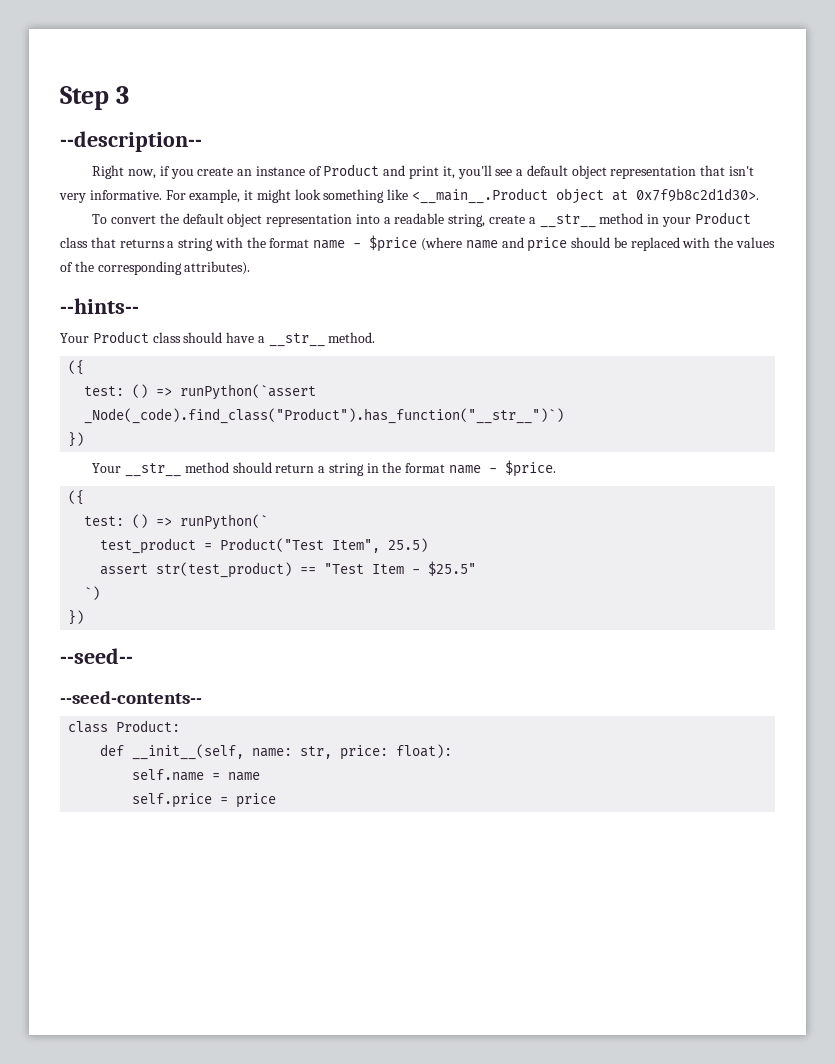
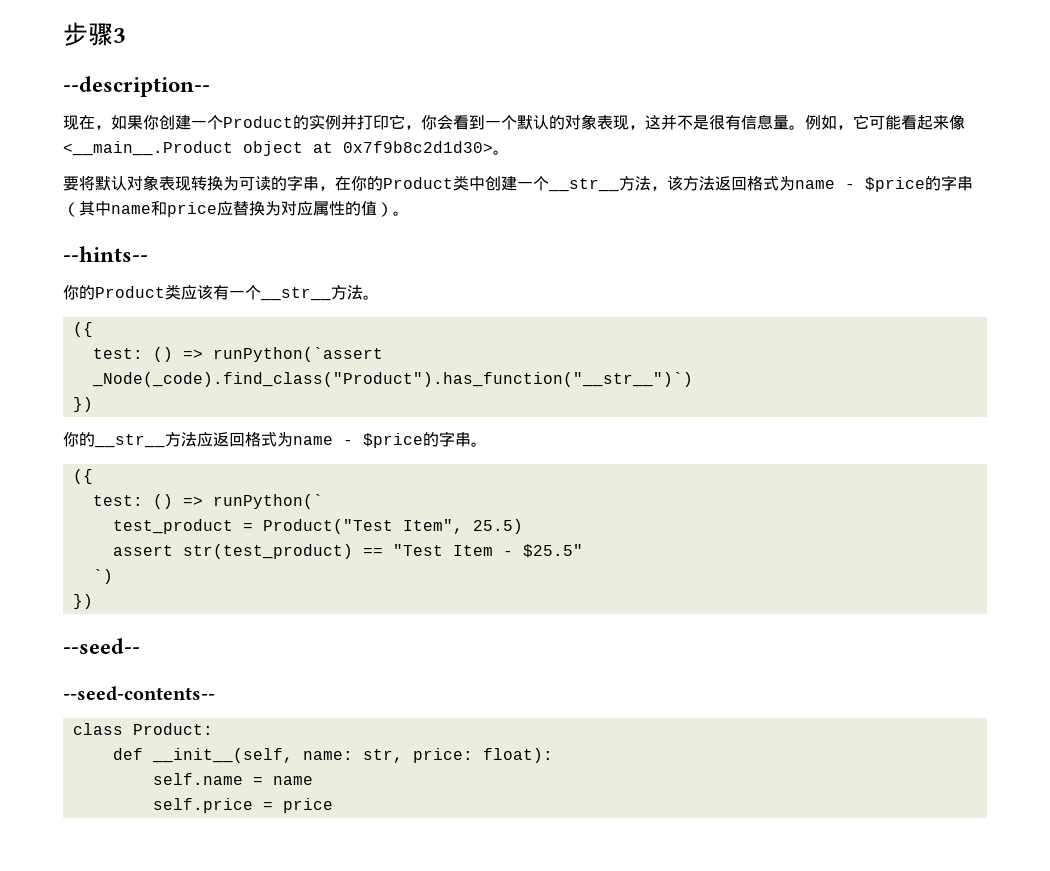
- Step 3
+ 步骤3
- Right now, if you create an instance of Product and print it, you'll see a default object representation that isn't very informative. For example, it might look something like <__main__.Product object at 0x7f9b8c2d1d30>.
- To convert the default object representation into a readable string, create a __str__ method in your Product class that returns a string with the format name - $price (where name and price should be replaced with the values of the corresponding attributes).
+ 现在，如果你创建一个Product的实例并打印它，你会看到一个默认的对象表现，这并不是很有信息量。例如，它可能看起来像<__main__.Product object at 0x7f9b8c2d1d30>。
+ 要将默认对象表现转换为可读的字串，在你的Product类中创建一个__str__方法，该方法返回格式为name - $price的字串（其中name和price应替换为对应属性的值）。
  --hints--
- Your Product class should have a __str__ method.
+ 你的Product类应该有一个__str__方法。
- Your __str__ method should return a string in the format name - $price.
+ 你的__str__方法应返回格式为name - $price的字串。

